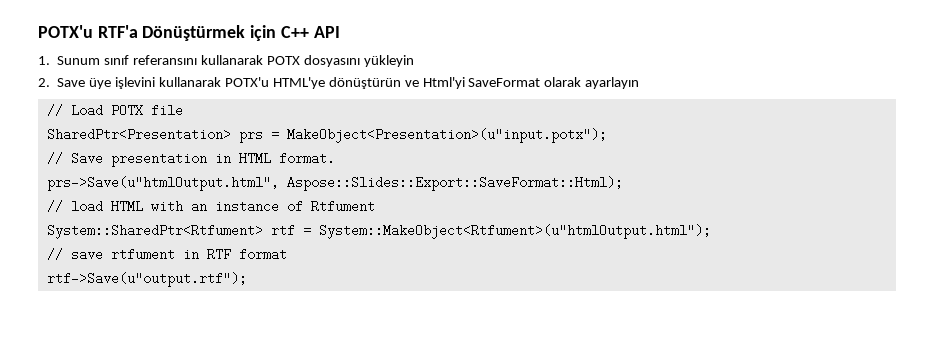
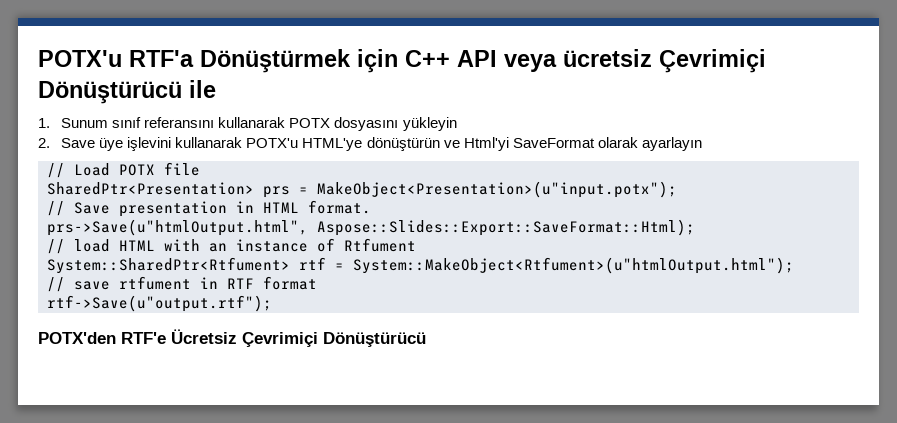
- POTX'u RTF'a Dönüştürmek için C++ API
+ POTX'u RTF'a Dönüştürmek için C++ API veya ücretsiz Çevrimiçi Dönüştürücü ile
+ POTX'den RTF'e Ücretsiz Çevrimiçi Dönüştürücü

